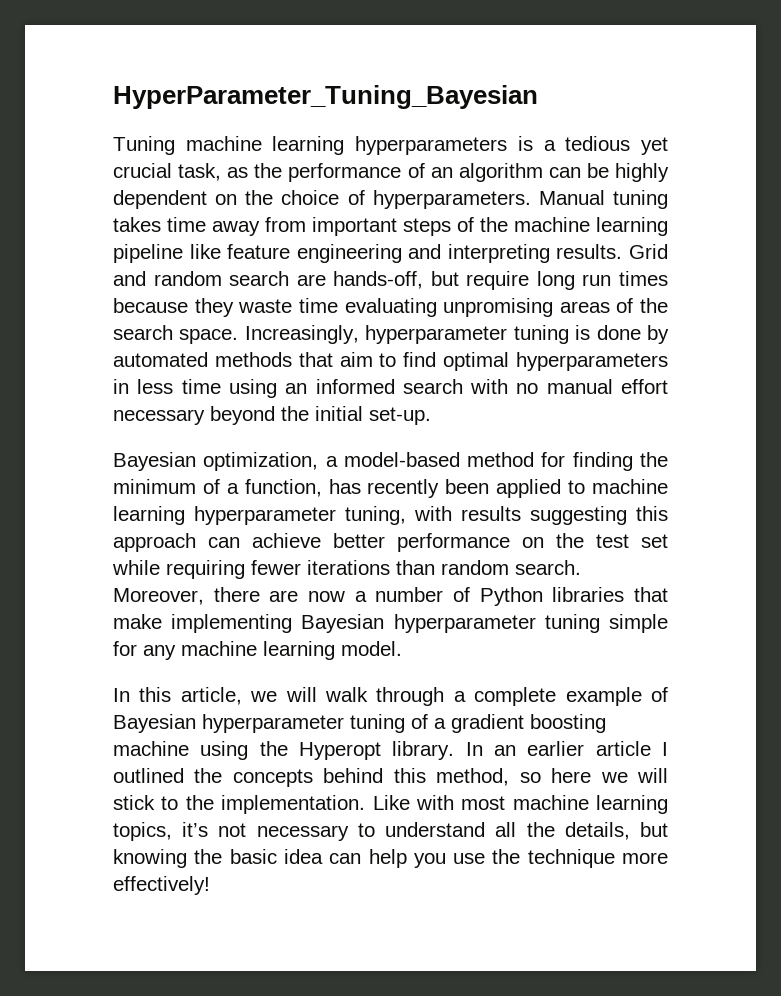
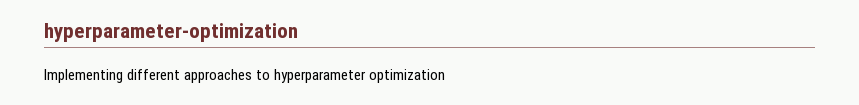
- HyperParameter_Tuning_Bayesian
- Tuning machine learning hyperparameters is a tedious yet crucial task, as the performance of an algorithm can be highly dependent on the choice of hyperparameters. Manual tuning takes time away from important steps of the machine learning pipeline like feature engineering and interpreting results. Grid and random search are hands-off, but require long run times because they waste time evaluating unpromising areas of the search space. Increasingly, hyperparameter tuning is done by automated methods that aim to find optimal hyperparameters in less time using an informed search with no manual effort necessary beyond the initial set-up.
- Bayesian optimization, a model-based method for finding the minimum of a function, has recently been applied to machine learning hyperparameter tuning, with results suggesting this approach can achieve better performance on the test set while requiring fewer iterations than random search. Moreover, there are now a number of Python libraries that make implementing Bayesian hyperparameter tuning simple for any machine learning model.
- In this article, we will walk through a complete example of Bayesian hyperparameter tuning of a gradient boosting machine using the Hyperopt library. In an earlier article I outlined the concepts behind this method, so here we will stick to the implementation. Like with most machine learning topics, it’s not necessary to understand all the details, but knowing the basic idea can help you use the technique more effectively!
+ hyperparameter-optimization
+ Implementing different approaches to hyperparameter optimization

